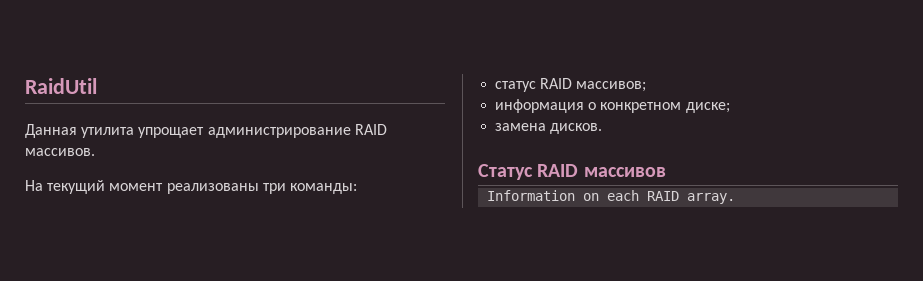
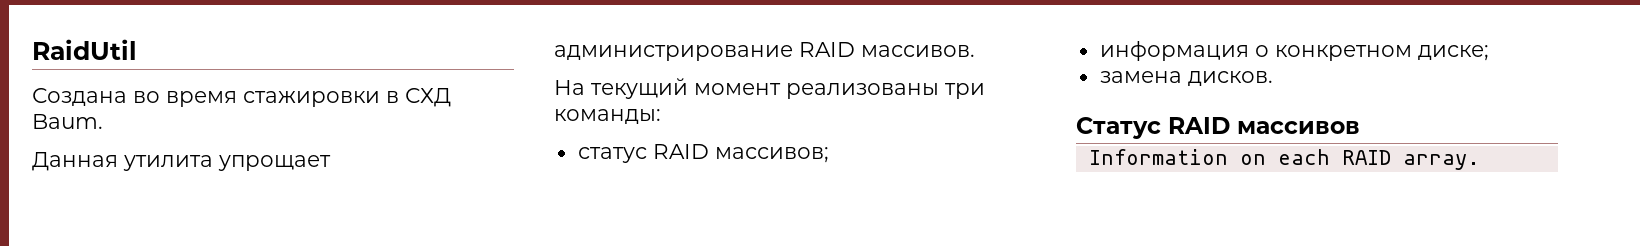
+ Создана во время стажировки в СХД Baum.

